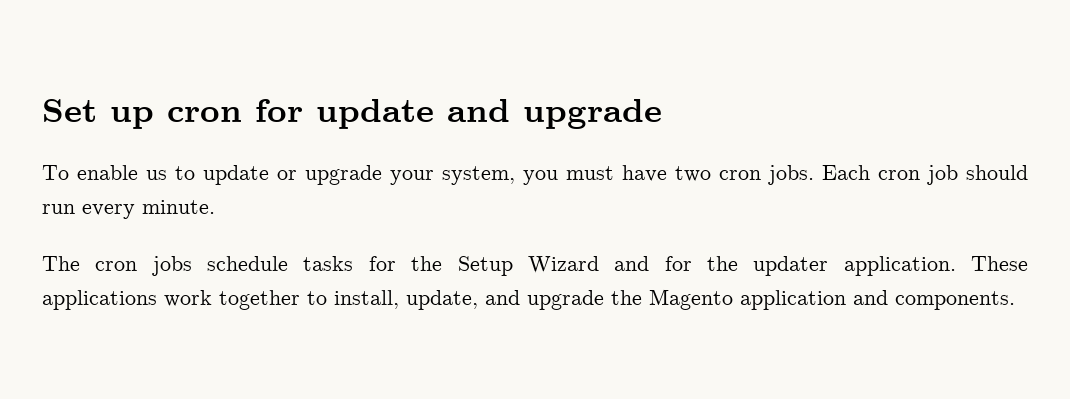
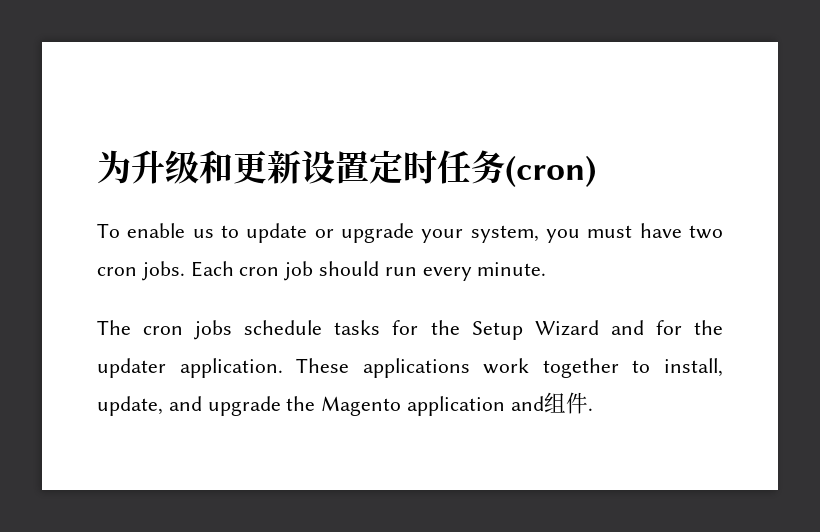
- Set up cron for update and upgrade
+ 为升级和更新设置定时任务(cron)
- These applications work together to install, update, and upgrade the Magento application and components.
+ These applications work together to install, update, and upgrade the Magento application and组件.

